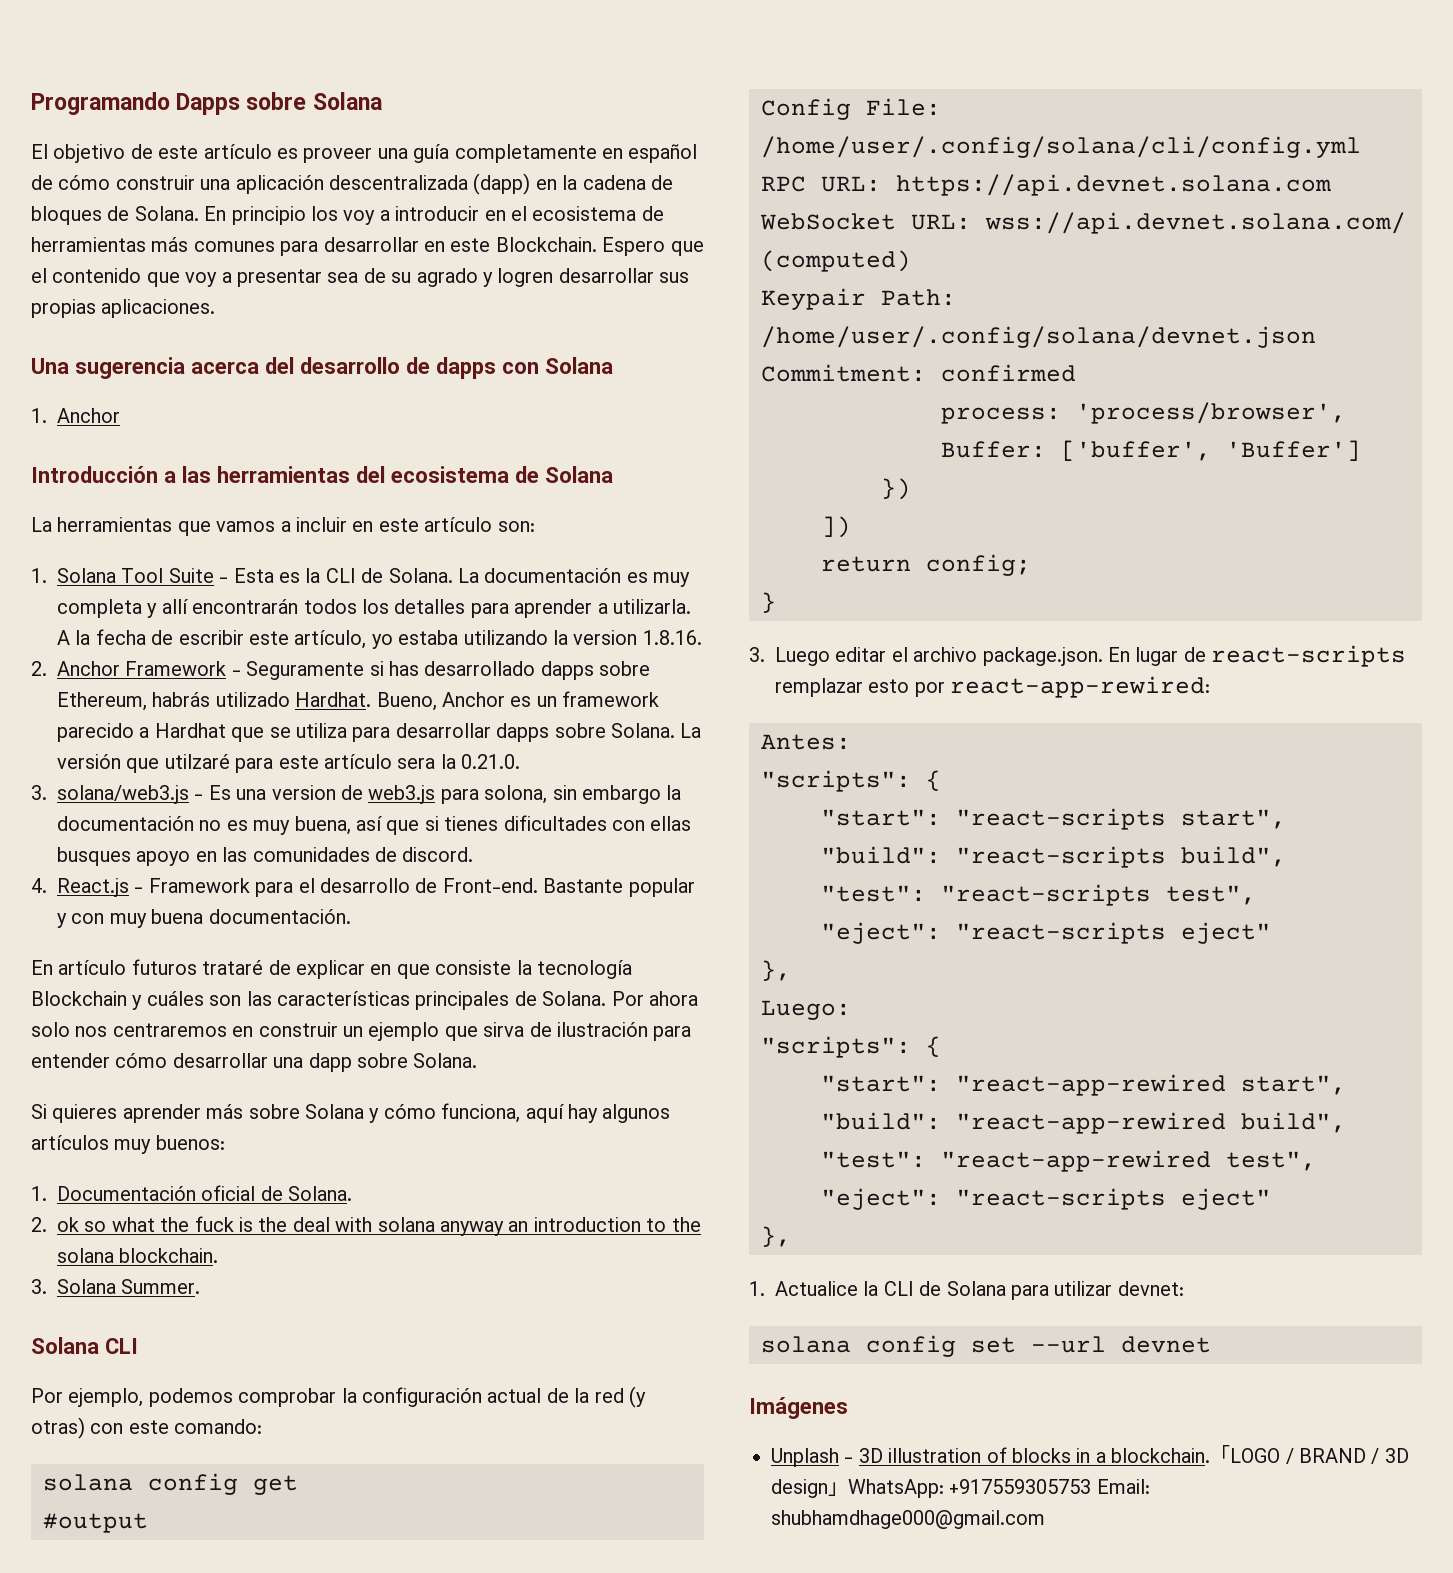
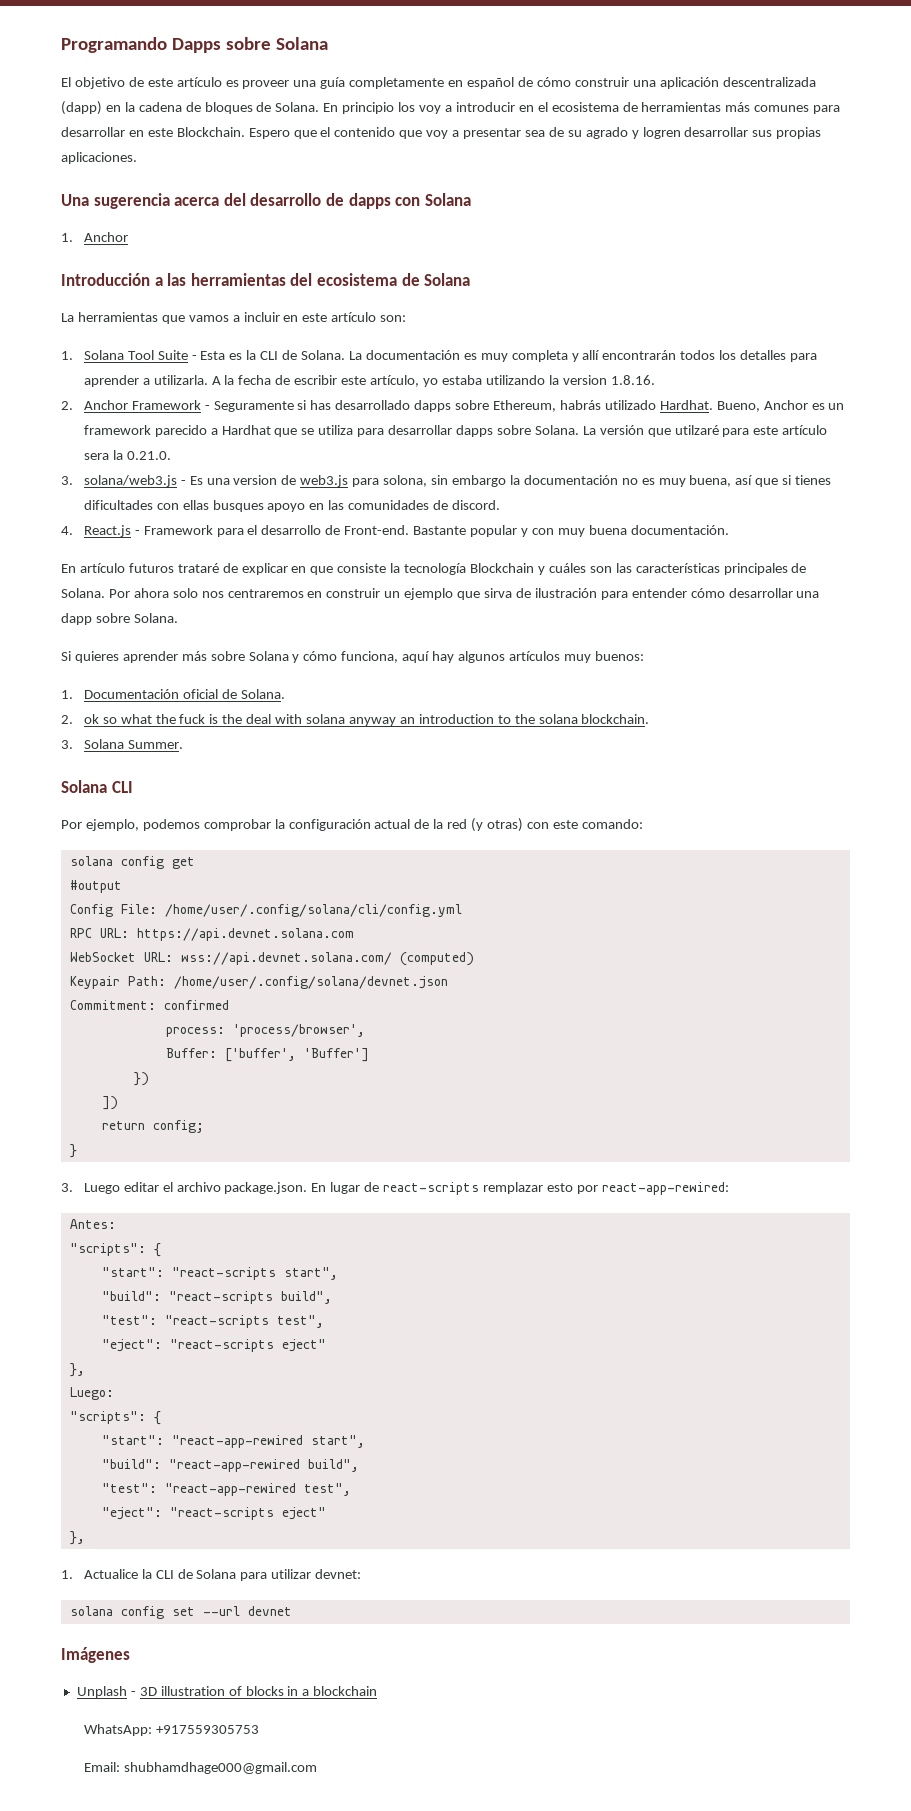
- Unplash - 3D illustration of blocks in a blockchain.「LOGO / BRAND / 3D design」WhatsApp: +917559305753 Email: shubhamdhage000@gmail.com
+ Unplash - 3D illustration of blocks in a blockchain
+ WhatsApp: +917559305753
+ Email: shubhamdhage000@gmail.com

